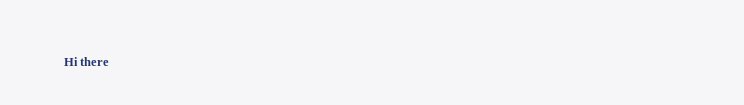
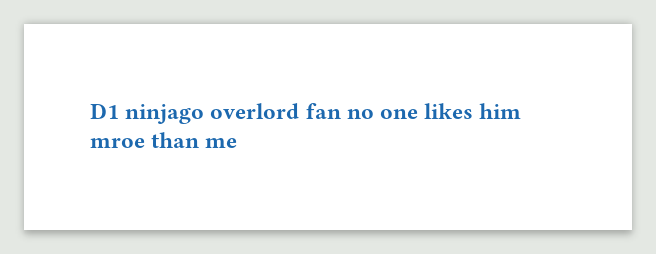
- Hi there
+ D1 ninjago overlord fan no one likes him mroe than me

